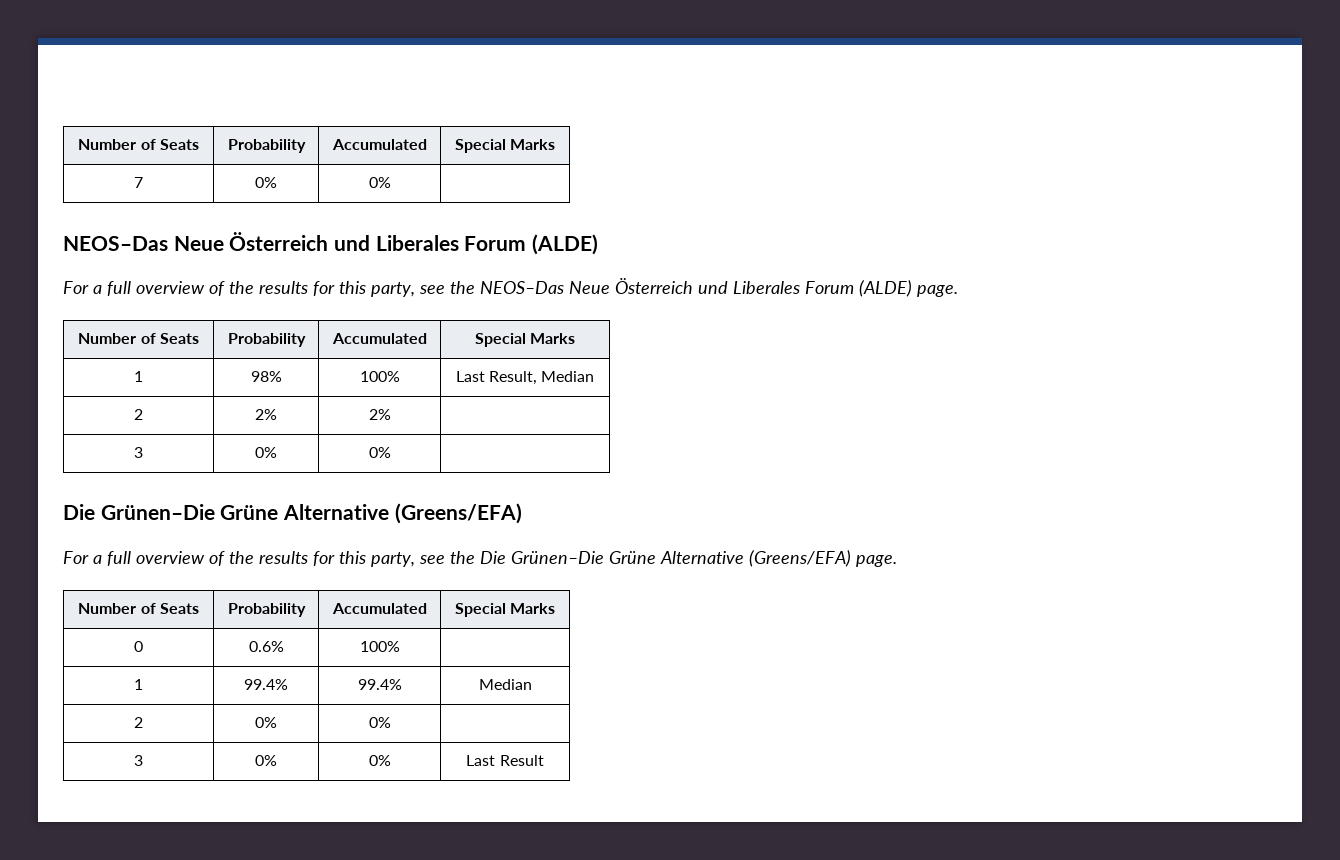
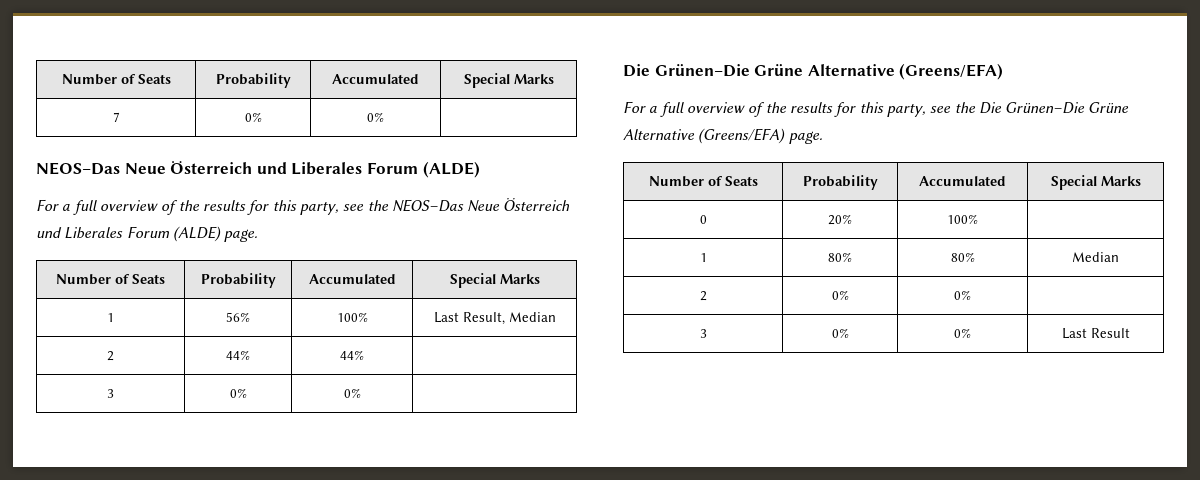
- 1 | 98% | 100% | Last Result, Median
+ 1 | 56% | 100% | Last Result, Median
- 2 | 2% | 2% |
+ 2 | 44% | 44% |
- 0 | 0.6% | 100% |
+ 0 | 20% | 100% |
- 1 | 99.4% | 99.4% | Median
+ 1 | 80% | 80% | Median

